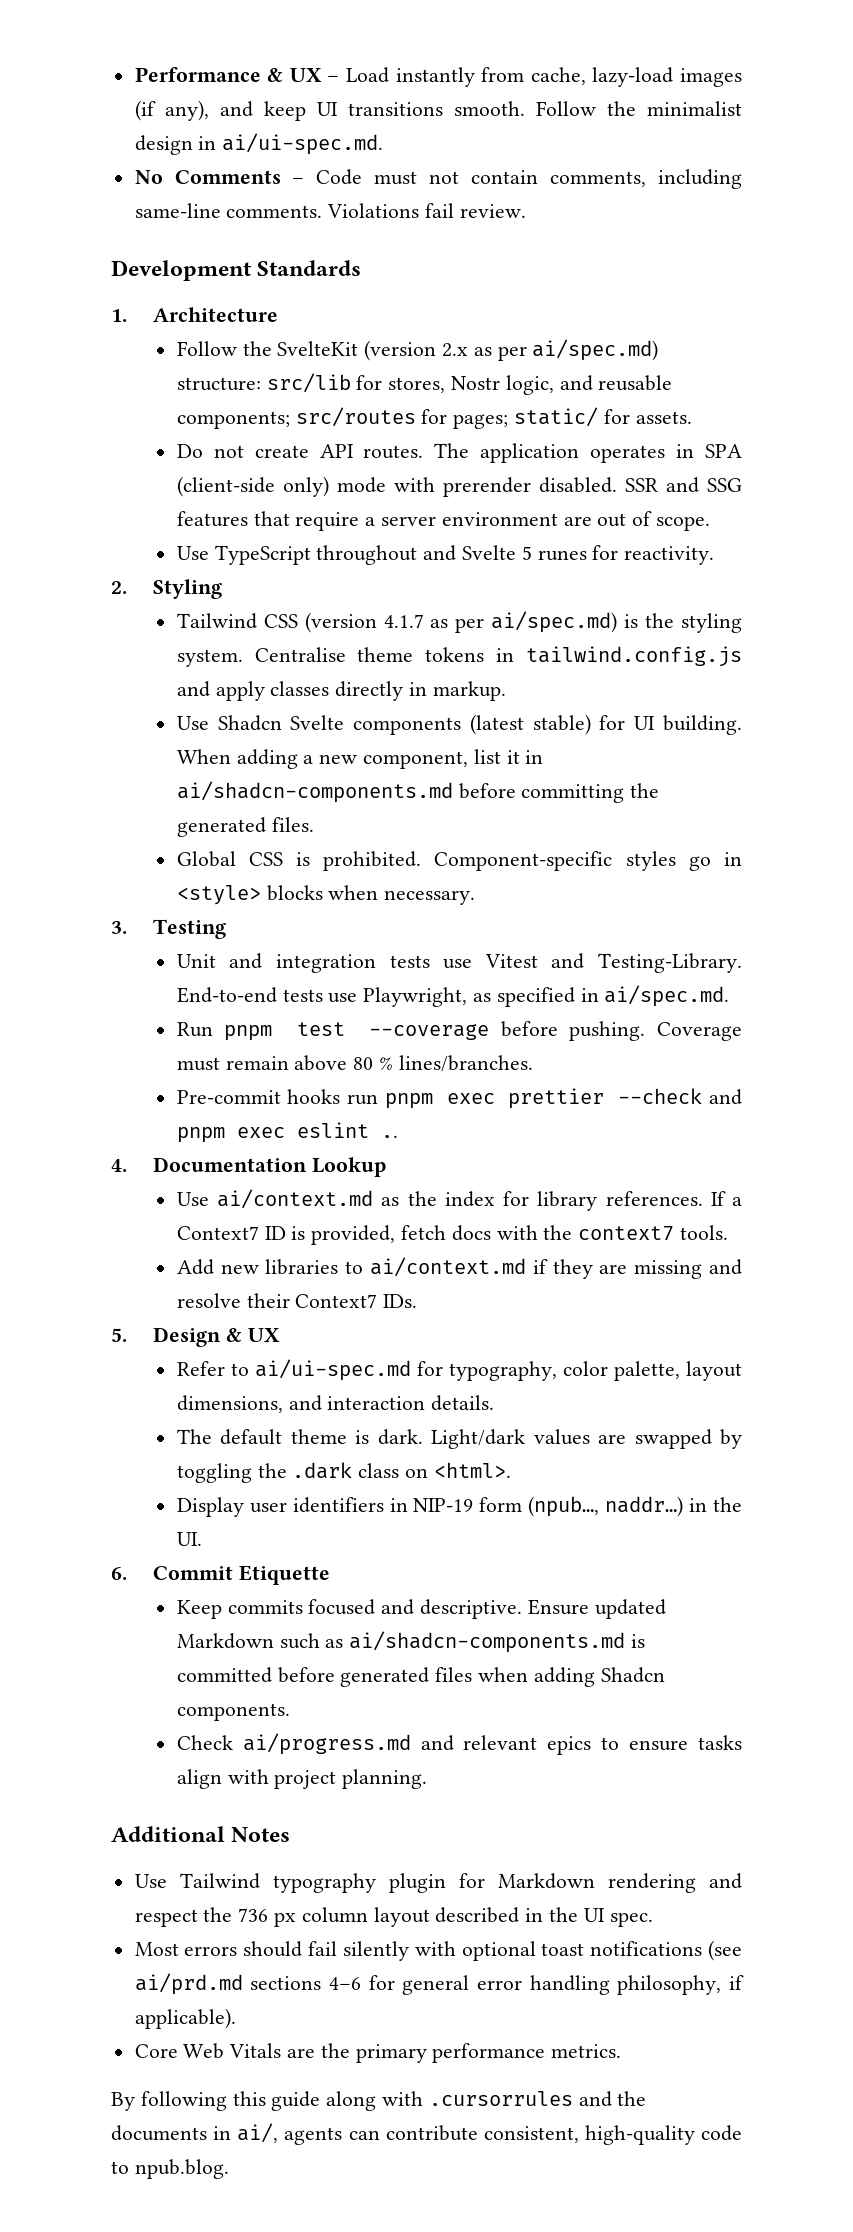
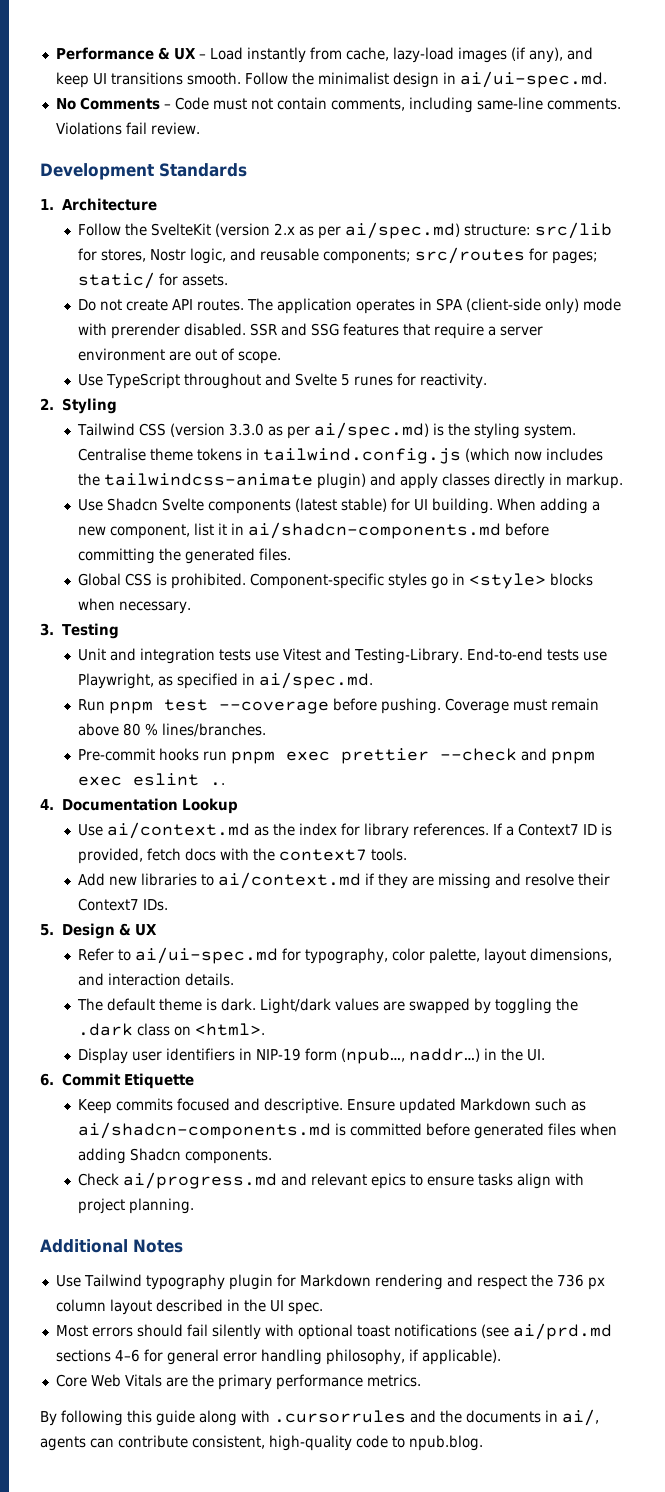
- Tailwind CSS (version 4.1.7 as per ai/spec.md) is the styling system.
+ Tailwind CSS (version 3.3.0 as per ai/spec.md) is the styling system.
- Centralise theme tokens in tailwind.config.js and apply classes directly in markup.
+ Centralise theme tokens in tailwind.config.js (which now includes the tailwindcss-animate plugin) and apply classes directly in markup.

